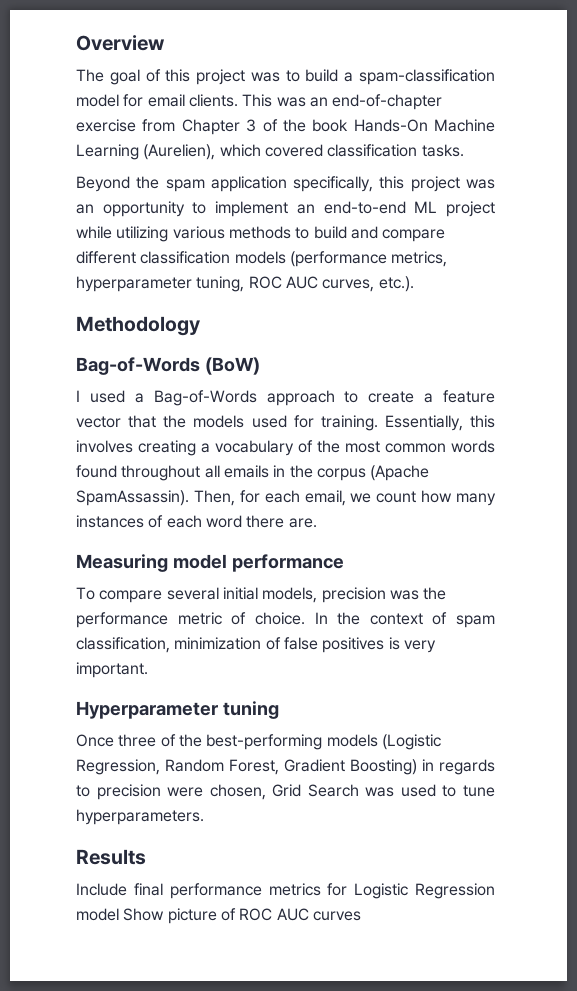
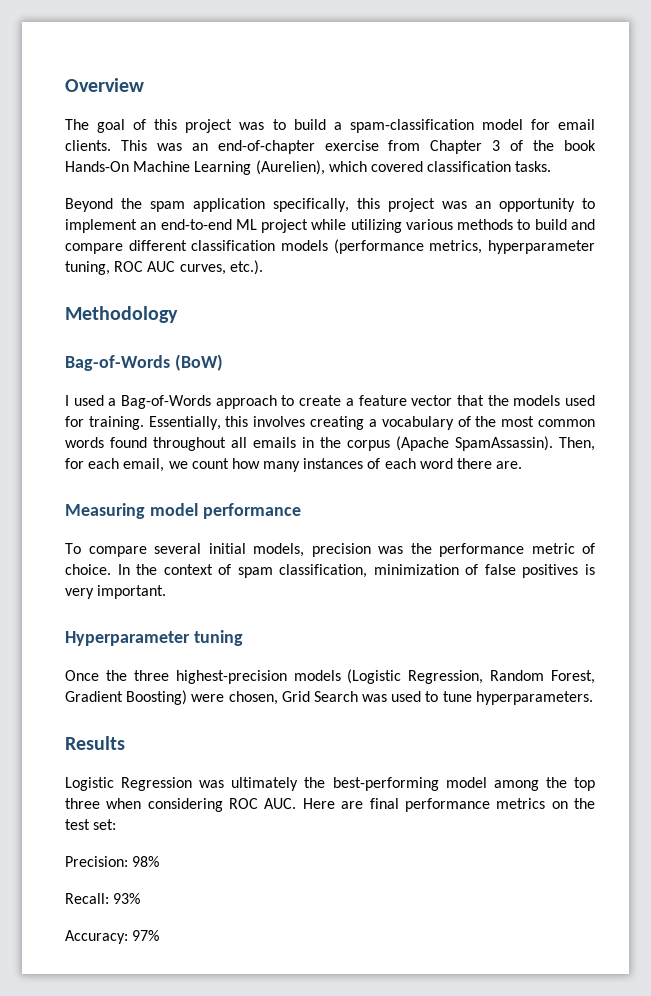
- Once three of the best-performing models (Logistic Regression, Random Forest, Gradient Boosting) in regards to precision were chosen, Grid Search was used to tune hyperparameters.
+ Once the three highest-precision models (Logistic Regression, Random Forest, Gradient Boosting) were chosen, Grid Search was used to tune hyperparameters.
- Include final performance metrics for Logistic Regression model Show picture of ROC AUC curves
+ Logistic Regression was ultimately the best-performing model among the top three when considering ROC AUC. Here are final performance metrics on the test set:
+ Precision: 98%
+ Recall: 93%
+ Accuracy: 97%

